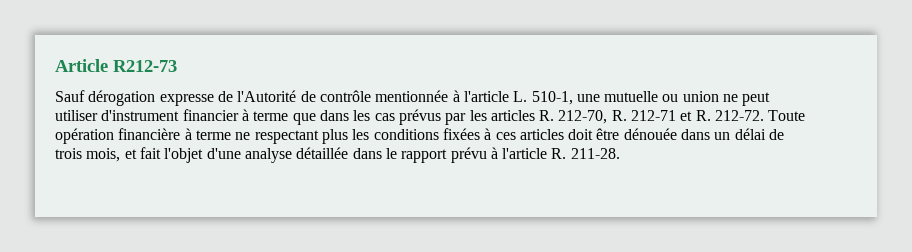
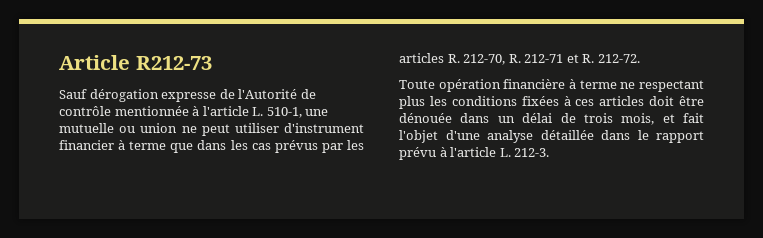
- Sauf dérogation expresse de l'Autorité de contrôle mentionnée à l'article L. 510-1, une mutuelle ou union ne peut utiliser d'instrument financier à terme que dans les cas prévus par les articles R. 212-70, R. 212-71 et R. 212-72. Toute opération financière à terme ne respectant plus les conditions fixées à ces articles doit être dénouée dans un délai de trois mois, et fait l'objet d'une analyse détaillée dans le rapport prévu à l'article R. 211-28.
+ Sauf dérogation expresse de l'Autorité de contrôle mentionnée à l'article L. 510-1, une mutuelle ou union ne peut utiliser d'instrument financier à terme que dans les cas prévus par les articles R. 212-70, R. 212-71 et R. 212-72.
+ Toute opération financière à terme ne respectant plus les conditions fixées à ces articles doit être dénouée dans un délai de trois mois, et fait l'objet d'une analyse détaillée dans le rapport prévu à l'article L. 212-3.

